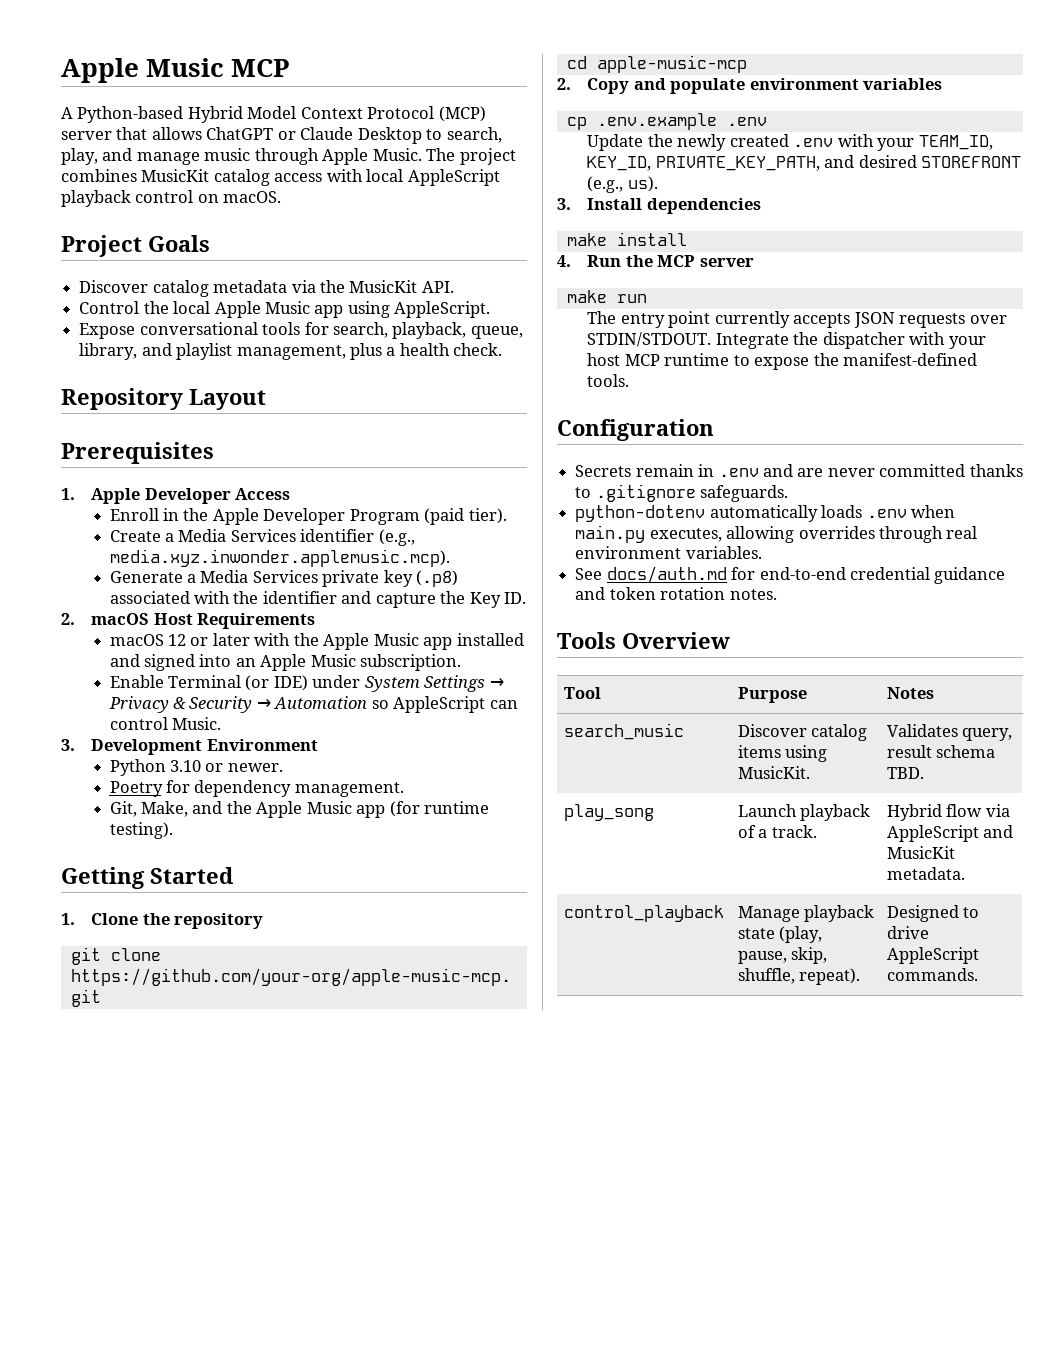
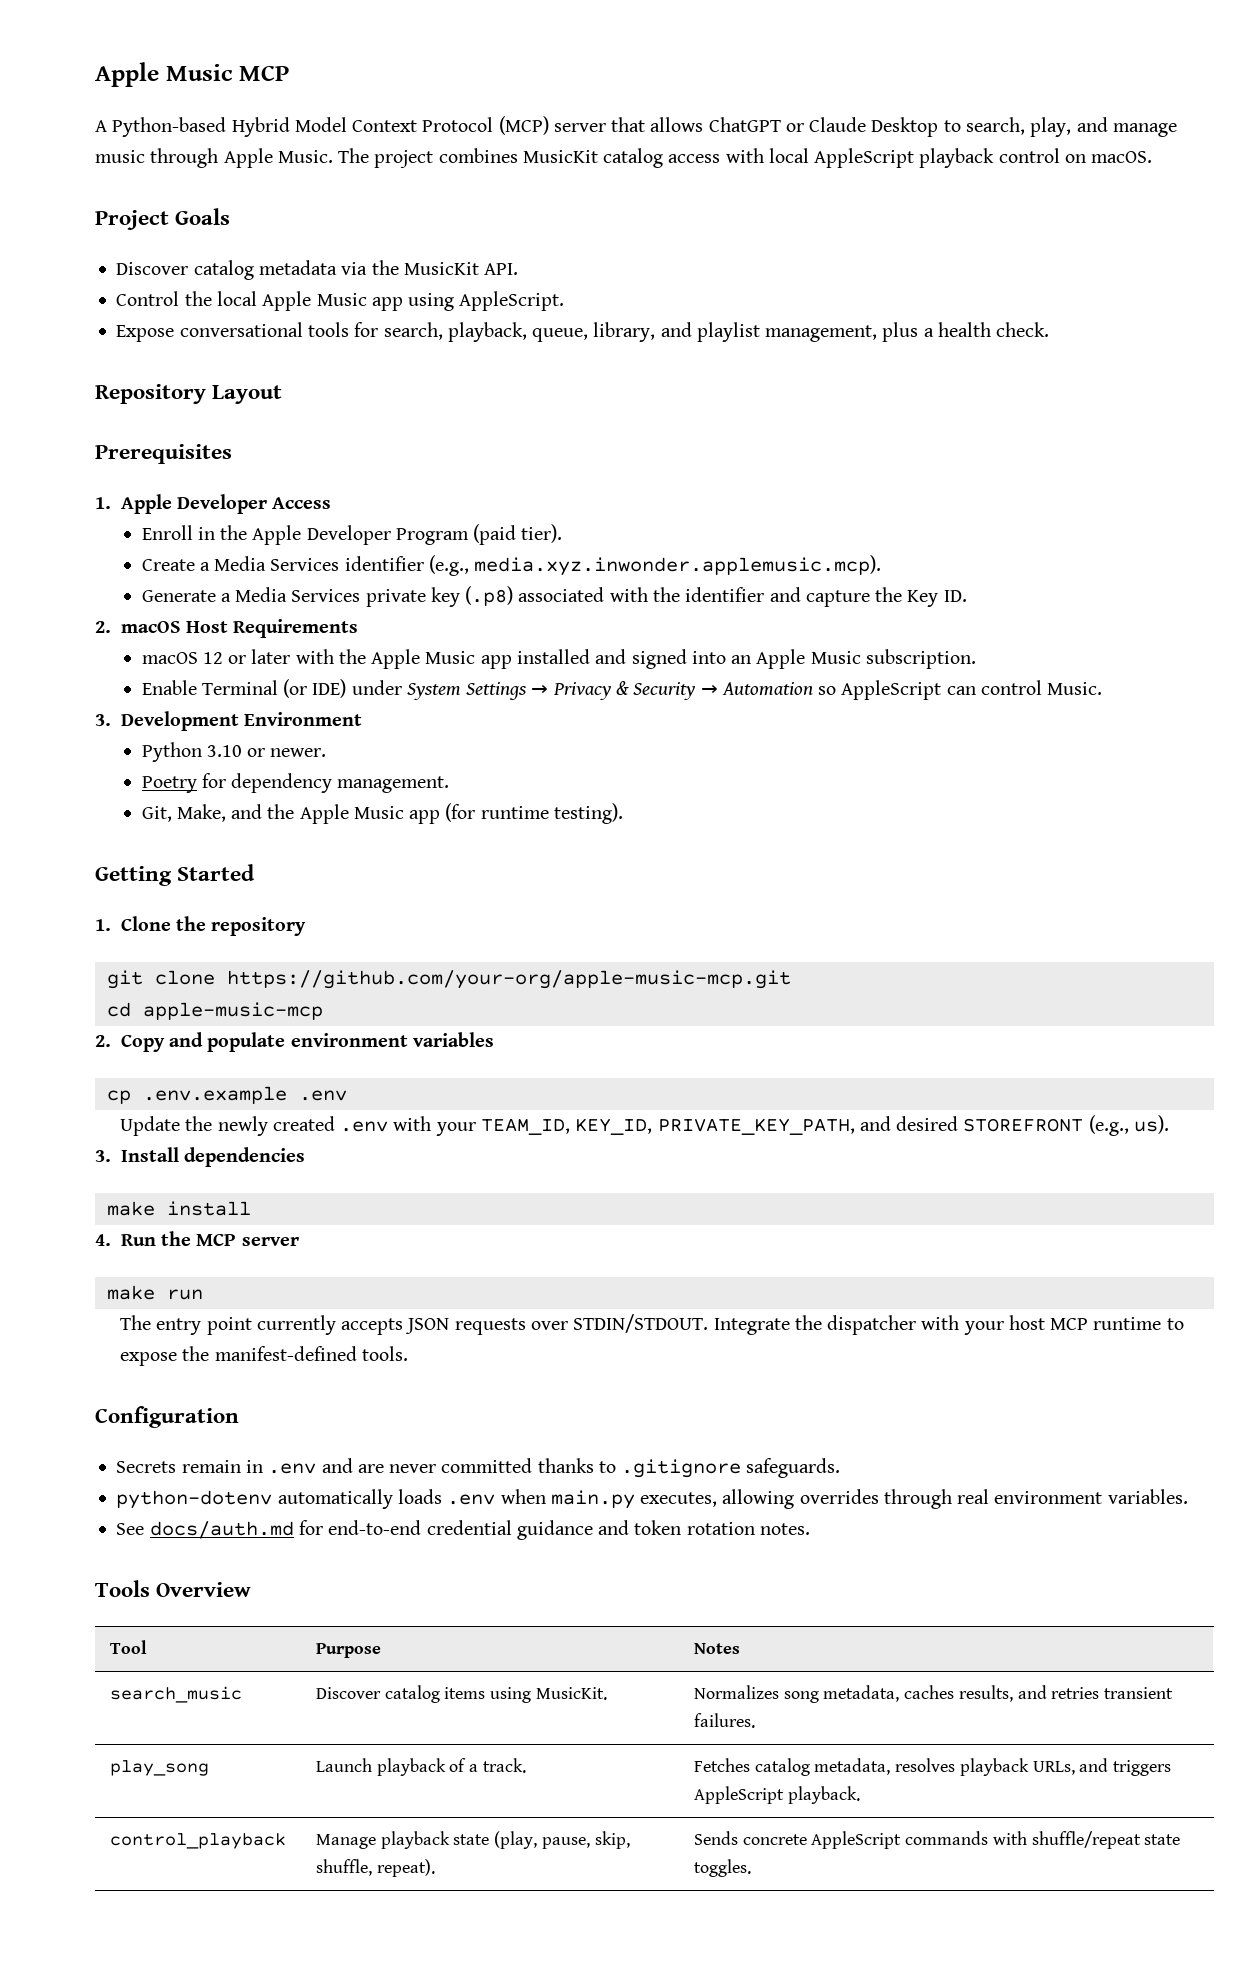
- search_music | Discover catalog items using MusicKit. | Validates query, result schema TBD.
+ search_music | Discover catalog items using MusicKit. | Normalizes song metadata, caches results, and retries transient failures.
- play_song | Launch playback of a track. | Hybrid flow via AppleScript and MusicKit metadata.
+ play_song | Launch playback of a track. | Fetches catalog metadata, resolves playback URLs, and triggers AppleScript playback.
- control_playback | Manage playback state (play, pause, skip, shuffle, repeat). | Designed to drive AppleScript commands.
+ control_playback | Manage playback state (play, pause, skip, shuffle, repeat). | Sends concrete AppleScript commands with shuffle/repeat state toggles.

